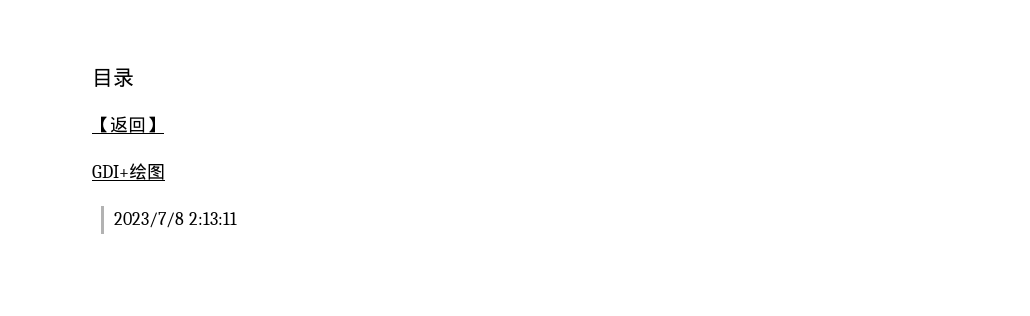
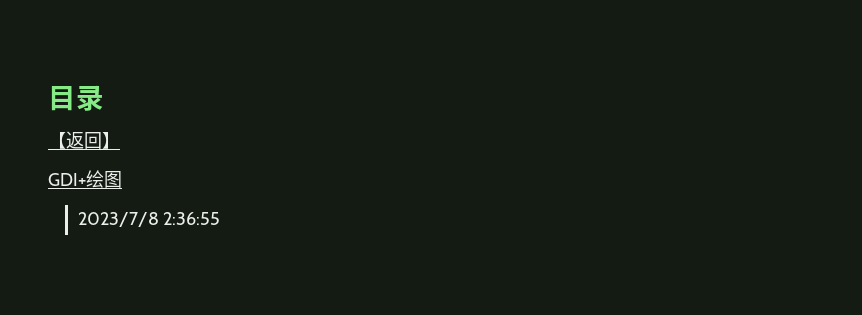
- 2023/7/8 2:13:11
+ 2023/7/8 2:36:55

